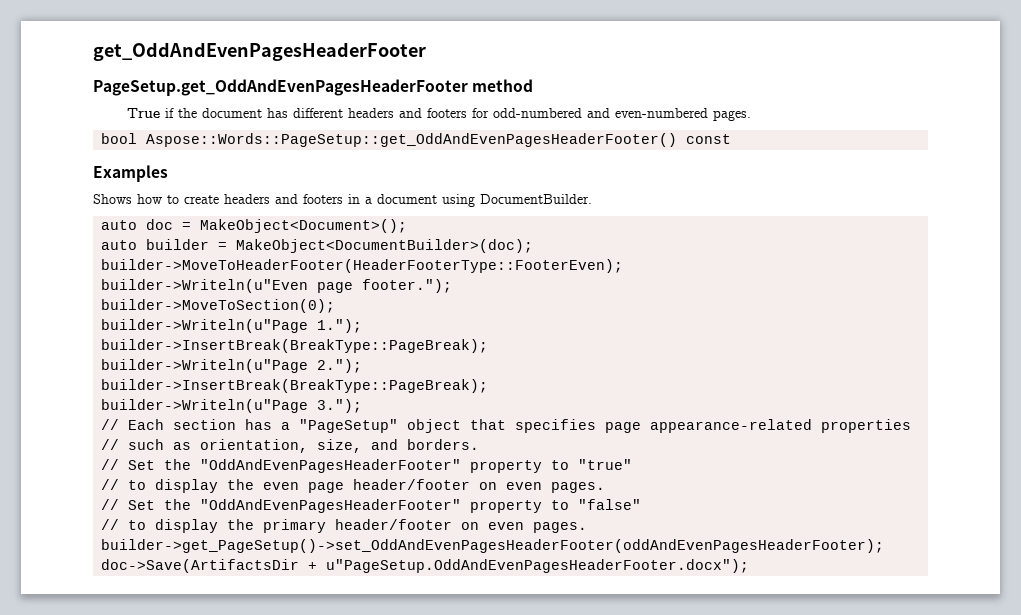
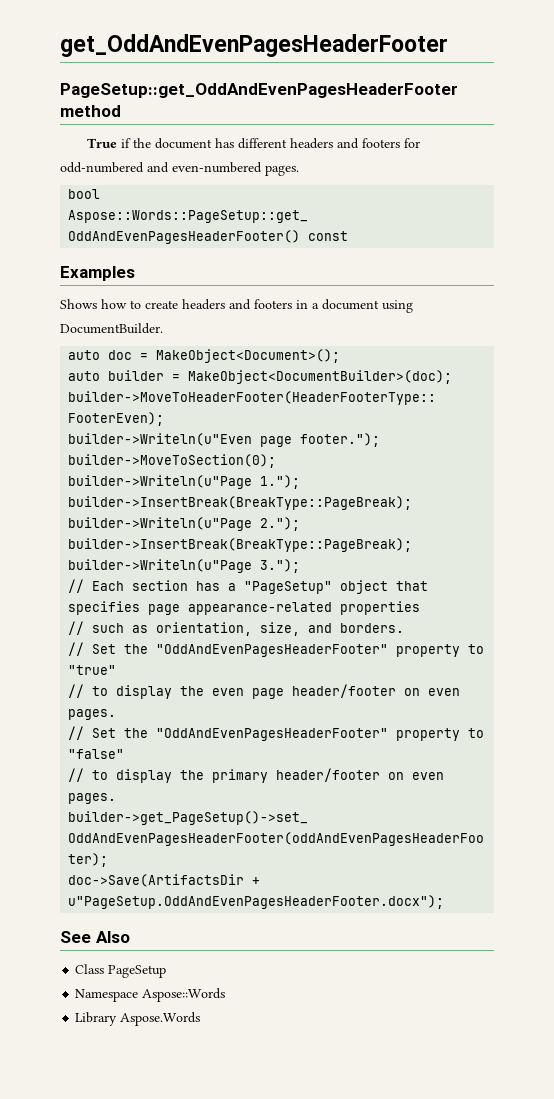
- PageSetup.get_OddAndEvenPagesHeaderFooter method
+ PageSetup::get_OddAndEvenPagesHeaderFooter method
+ See Also
+ Class PageSetup
+ Namespace Aspose::Words
+ Library Aspose.Words

